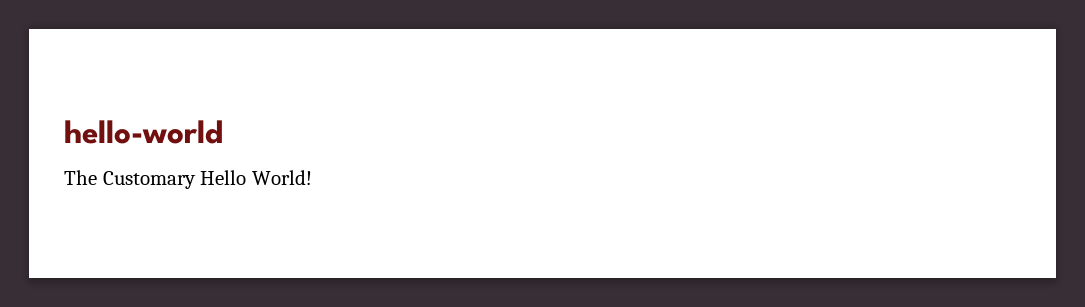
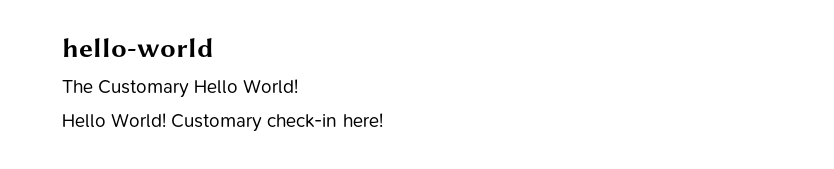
+ Hello World! Customary check-in here!

